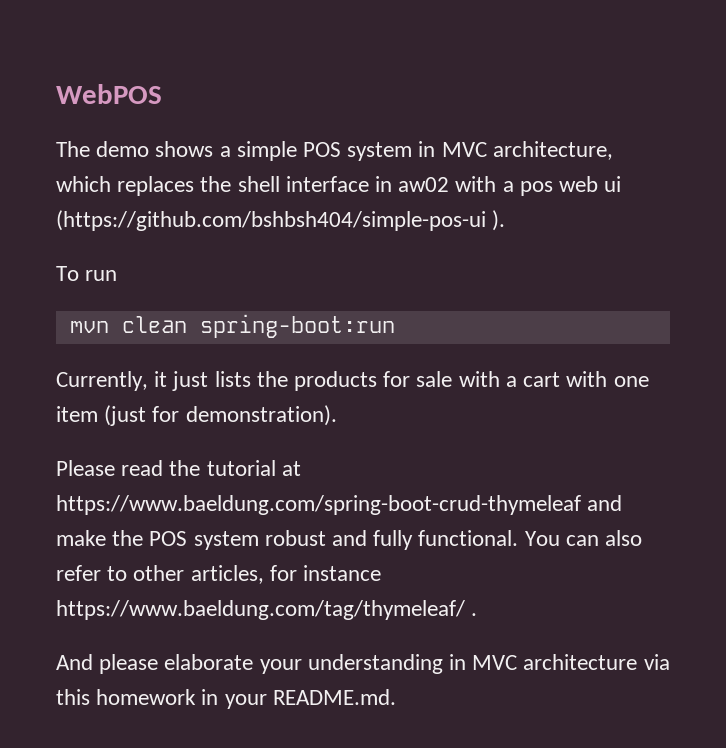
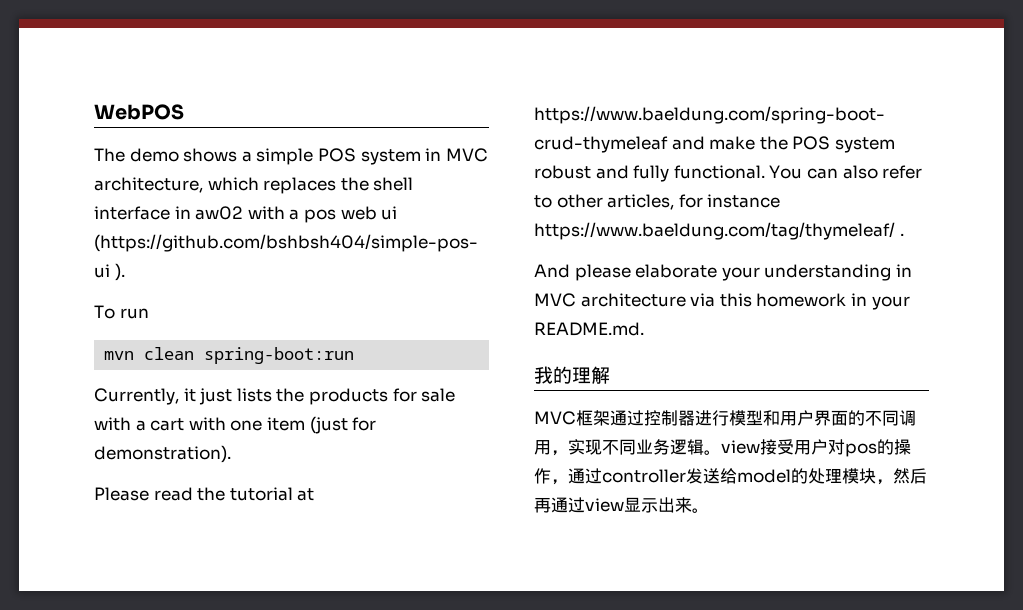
+ 我的理解
+ MVC框架通过控制器进行模型和用户界面的不同调用，实现不同业务逻辑。view接受用户对pos的操作，通过controller发送给model的处理模块，然后再通过view显示出来。

